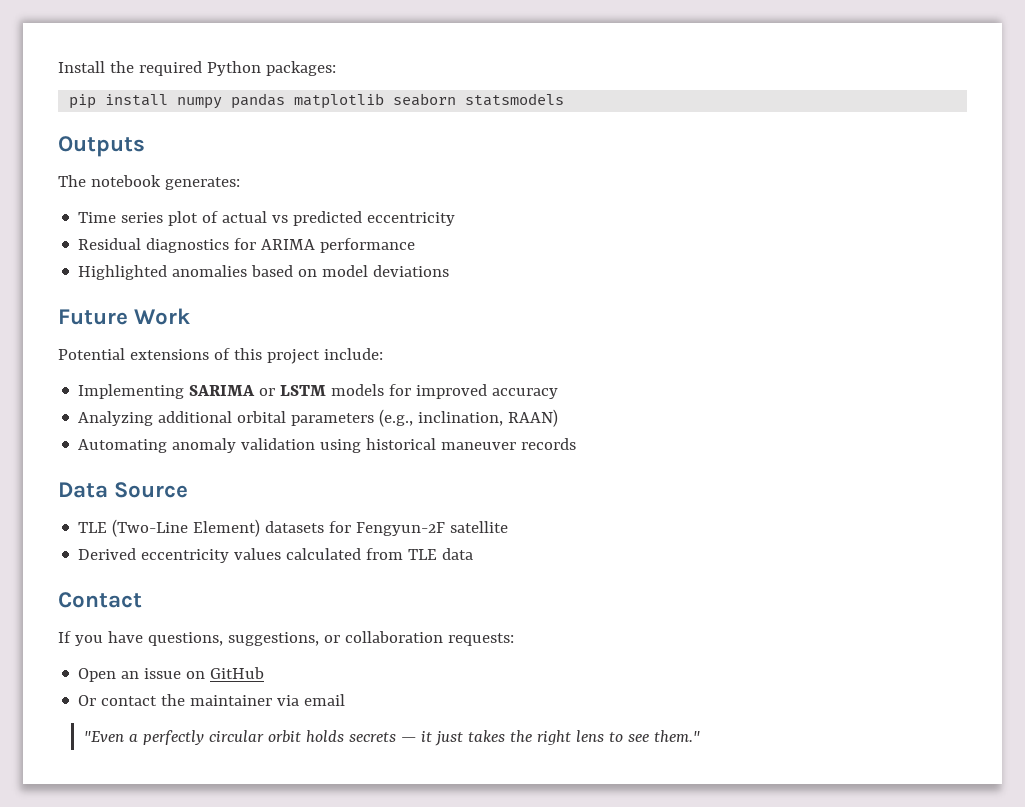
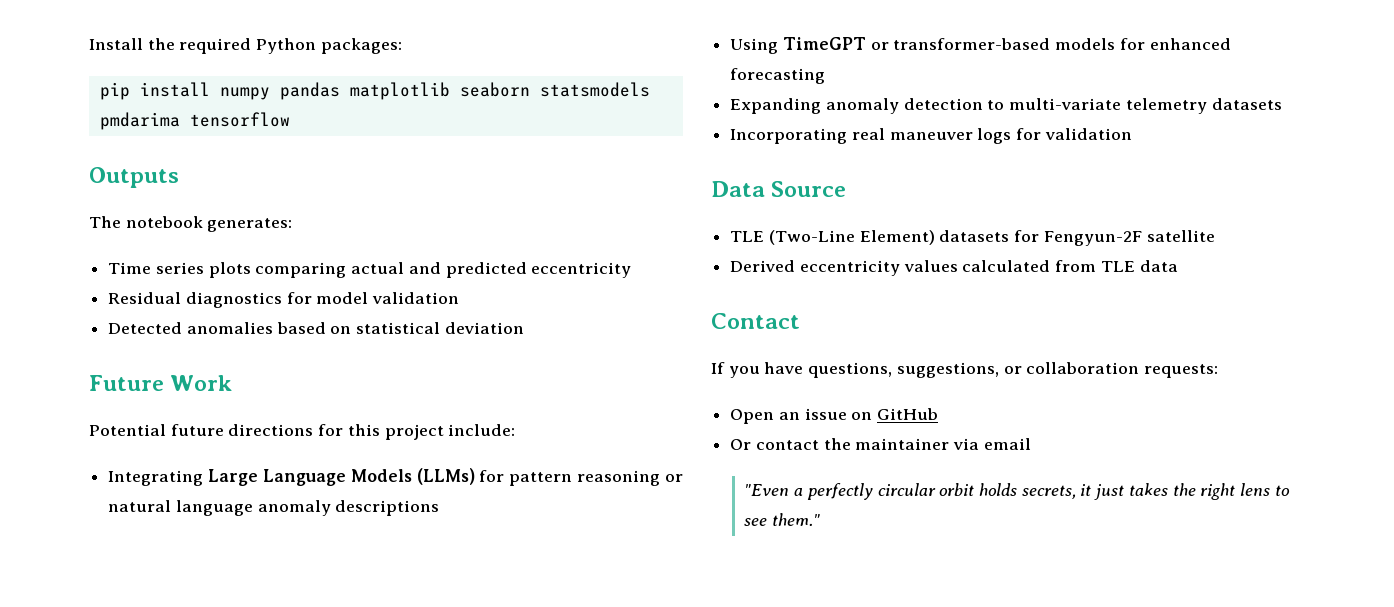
- pip install numpy pandas matplotlib seaborn statsmodels
+ pip install numpy pandas matplotlib seaborn statsmodels pmdarima tensorflow
- Time series plot of actual vs predicted eccentricity
+ Time series plots comparing actual and predicted eccentricity
- Residual diagnostics for ARIMA performance
- Highlighted anomalies based on model deviations
+ Residual diagnostics for model validation
+ Detected anomalies based on statistical deviation
- Potential extensions of this project include:
+ Potential future directions for this project include:
- Implementing SARIMA or LSTM models for improved accuracy
- Analyzing additional orbital parameters (e.g., inclination, RAAN)
- Automating anomaly validation using historical maneuver records
+ Integrating Large Language Models (LLMs) for pattern reasoning or natural language anomaly descriptions
+ Using TimeGPT or transformer-based models for enhanced forecasting
+ Expanding anomaly detection to multi-variate telemetry datasets
+ Incorporating real maneuver logs for validation
- "Even a perfectly circular orbit holds secrets — it just takes the right lens to see them."
+ "Even a perfectly circular orbit holds secrets, it just takes the right lens to see them."

